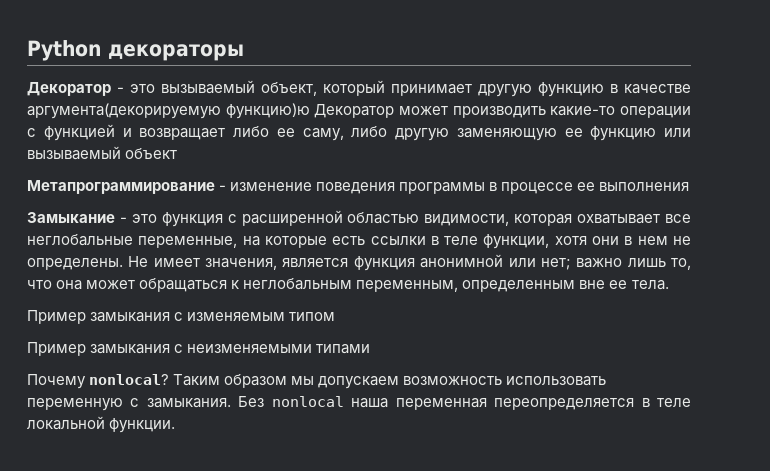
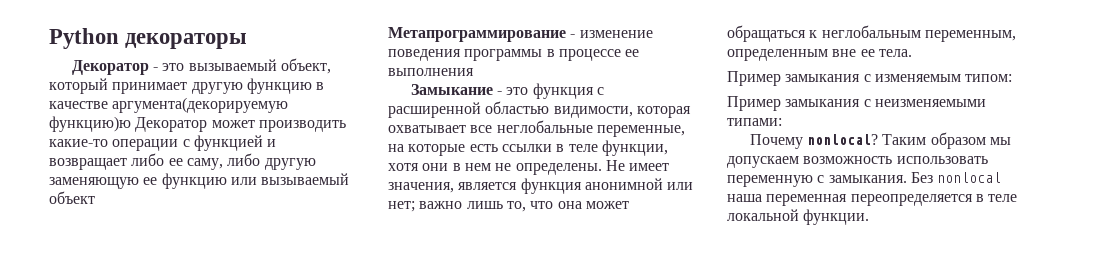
- Пример замыкания с изменяемым типом
+ Пример замыкания с изменяемым типом:
- Пример замыкания с неизменяемыми типами
+ Пример замыкания с неизменяемыми типами:

